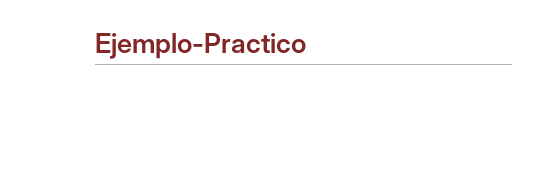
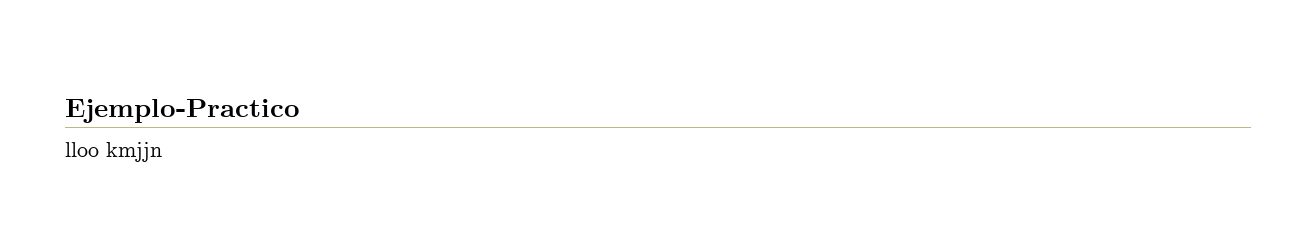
+ lloo kmjjn

